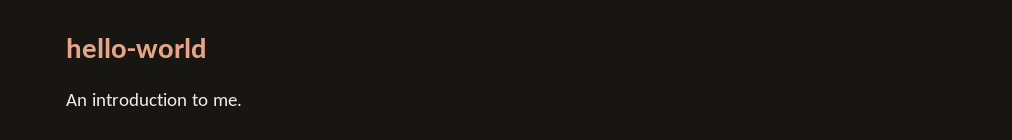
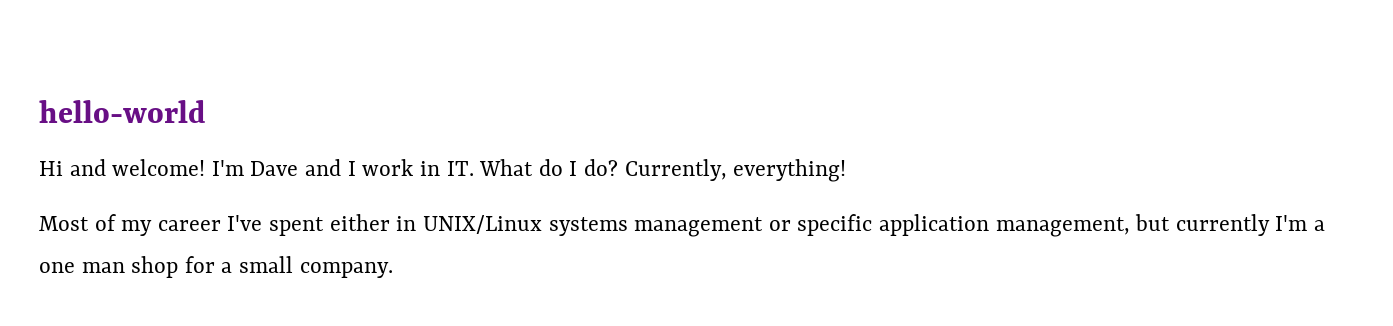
- An introduction to me.
+ Hi and welcome! I'm Dave and I work in IT. What do I do? Currently, everything!
+ Most of my career I've spent either in UNIX/Linux systems management or specific application management, but currently I'm a one man shop for a small company.

